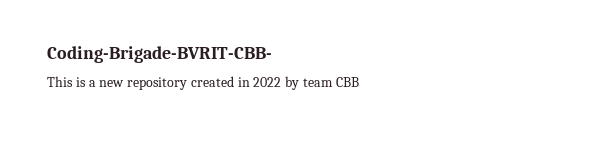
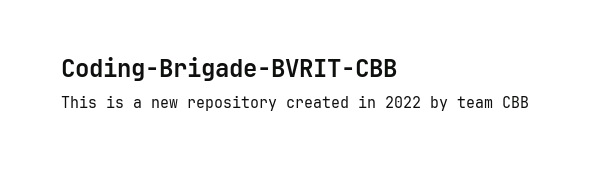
- Coding-Brigade-BVRIT-CBB-
+ Coding-Brigade-BVRIT-CBB

